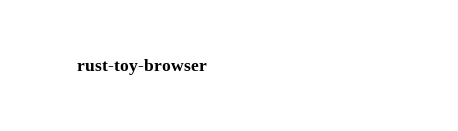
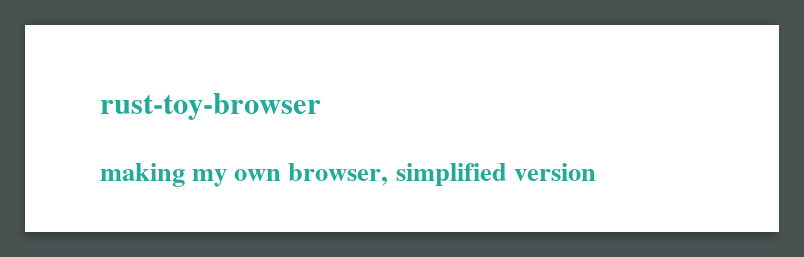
+ making my own browser, simplified version

